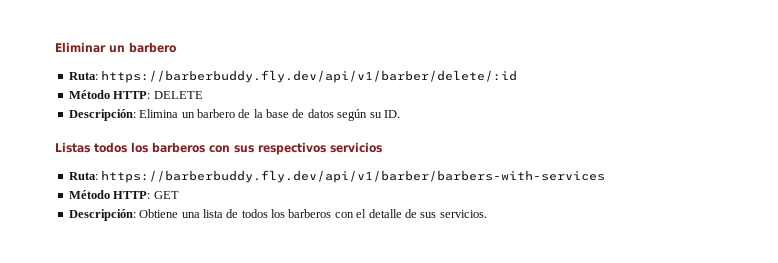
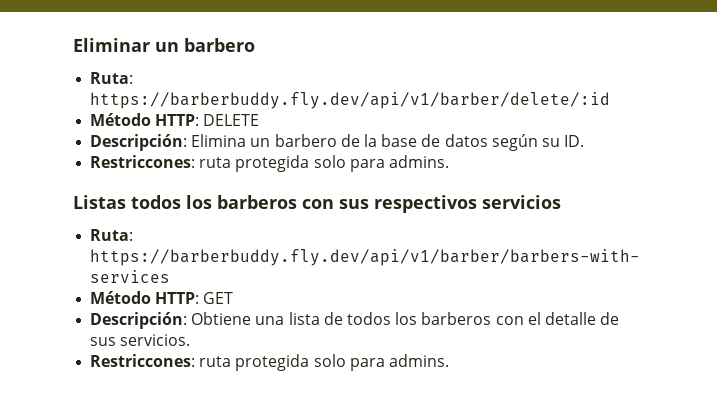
  Descripción: Elimina un barbero de la base de datos según su ID.
+ Restriccones: ruta protegida solo para admins.
  Descripción: Obtiene una lista de todos los barberos con el detalle de sus servicios.
+ Restriccones: ruta protegida solo para admins.

